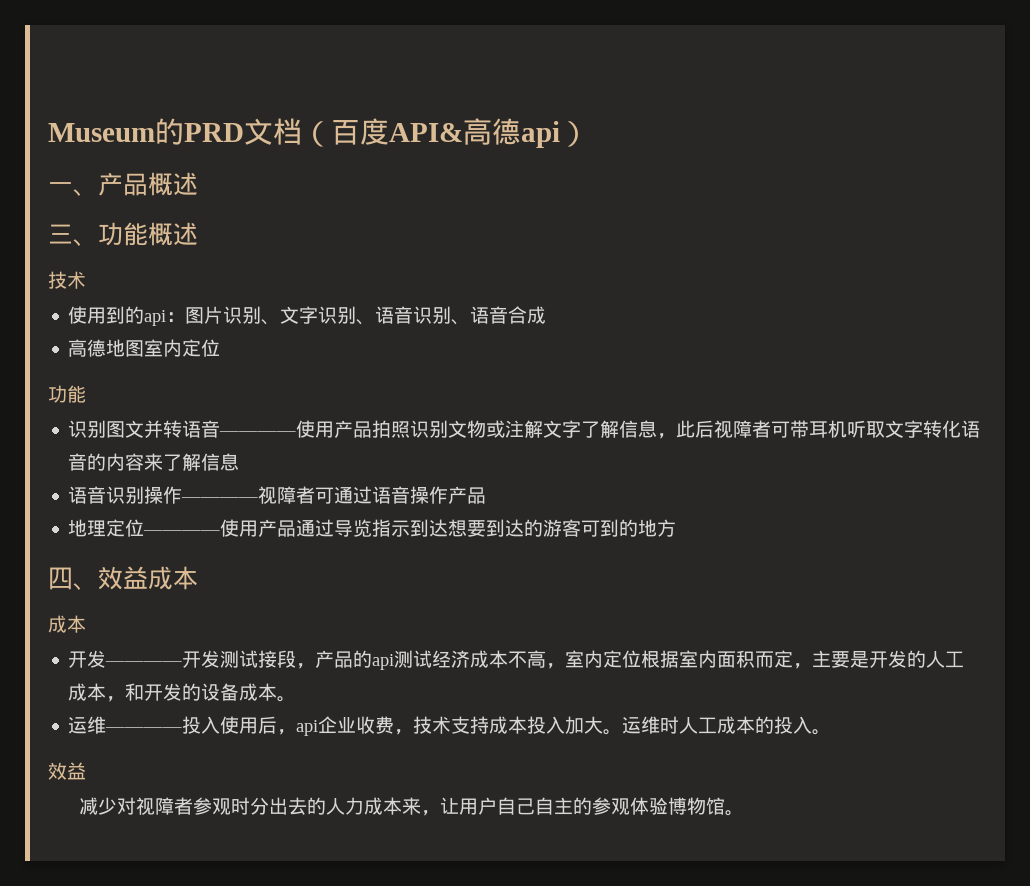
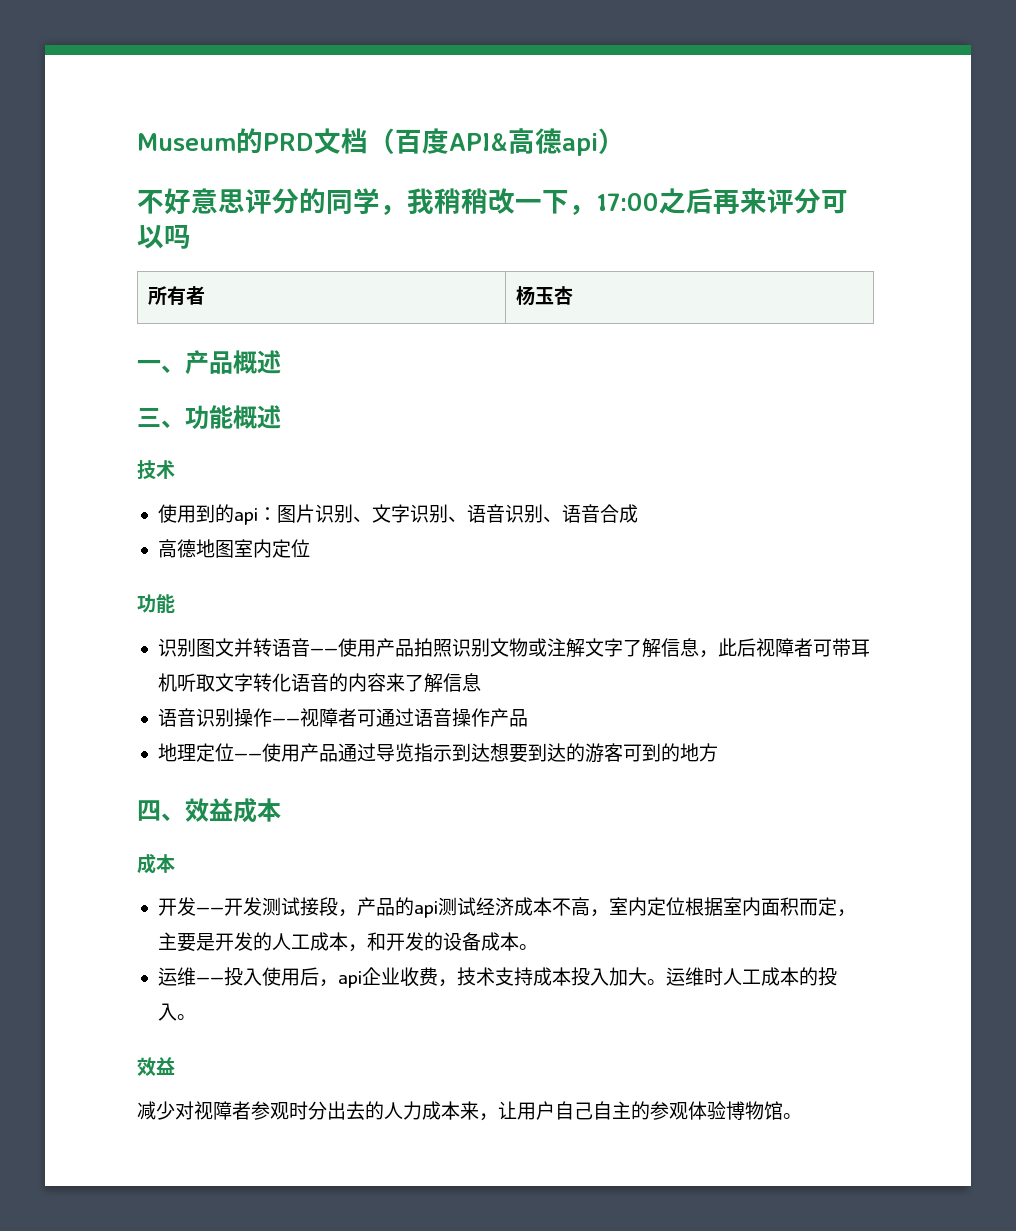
+ 不好意思评分的同学，我稍稍改一下，17:00之后再来评分可以吗
+ 所有者 | 杨玉杏
- 识别图文并转语音————使用产品拍照识别文物或注解文字了解信息，此后视障者可带耳机听取文字转化语音的内容来了解信息
+ 识别图文并转语音——使用产品拍照识别文物或注解文字了解信息，此后视障者可带耳机听取文字转化语音的内容来了解信息
- 语音识别操作————视障者可通过语音操作产品
+ 语音识别操作——视障者可通过语音操作产品
- 地理定位————使用产品通过导览指示到达想要到达的游客可到的地方
+ 地理定位——使用产品通过导览指示到达想要到达的游客可到的地方
- 开发————开发测试接段，产品的api测试经济成本不高，室内定位根据室内面积而定，主要是开发的人工成本，和开发的设备成本。
+ 开发——开发测试接段，产品的api测试经济成本不高，室内定位根据室内面积而定，主要是开发的人工成本，和开发的设备成本。
- 运维————投入使用后，api企业收费，技术支持成本投入加大。
+ 运维——投入使用后，api企业收费，技术支持成本投入加大。

